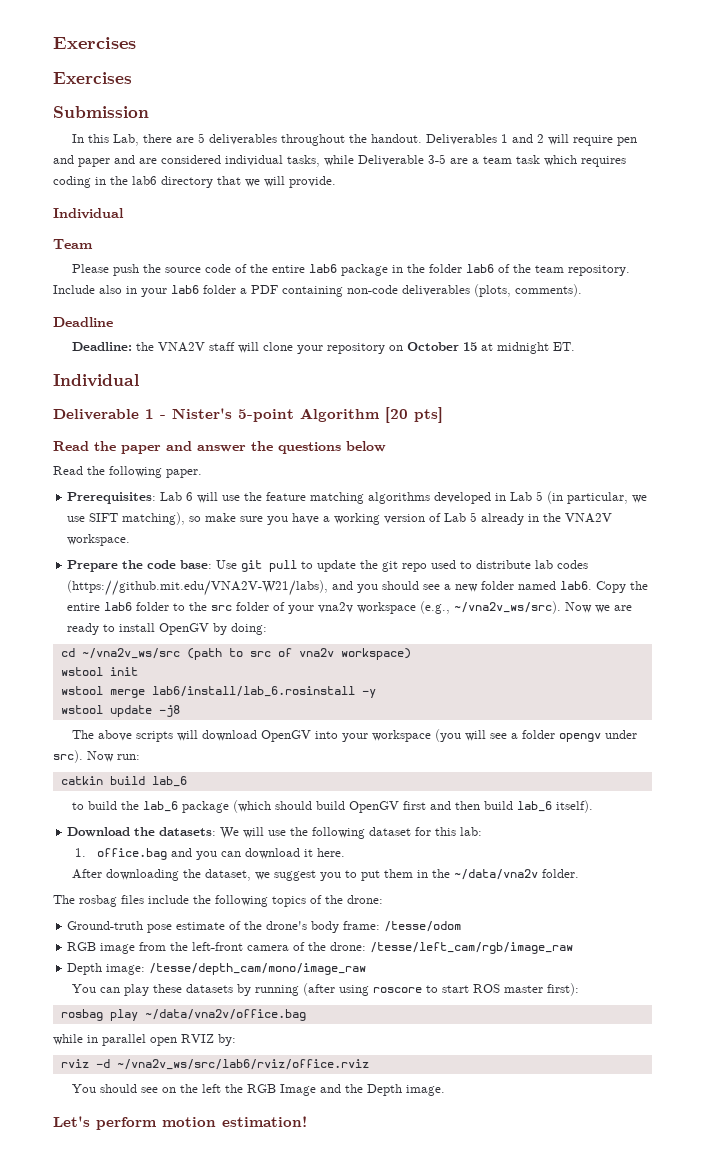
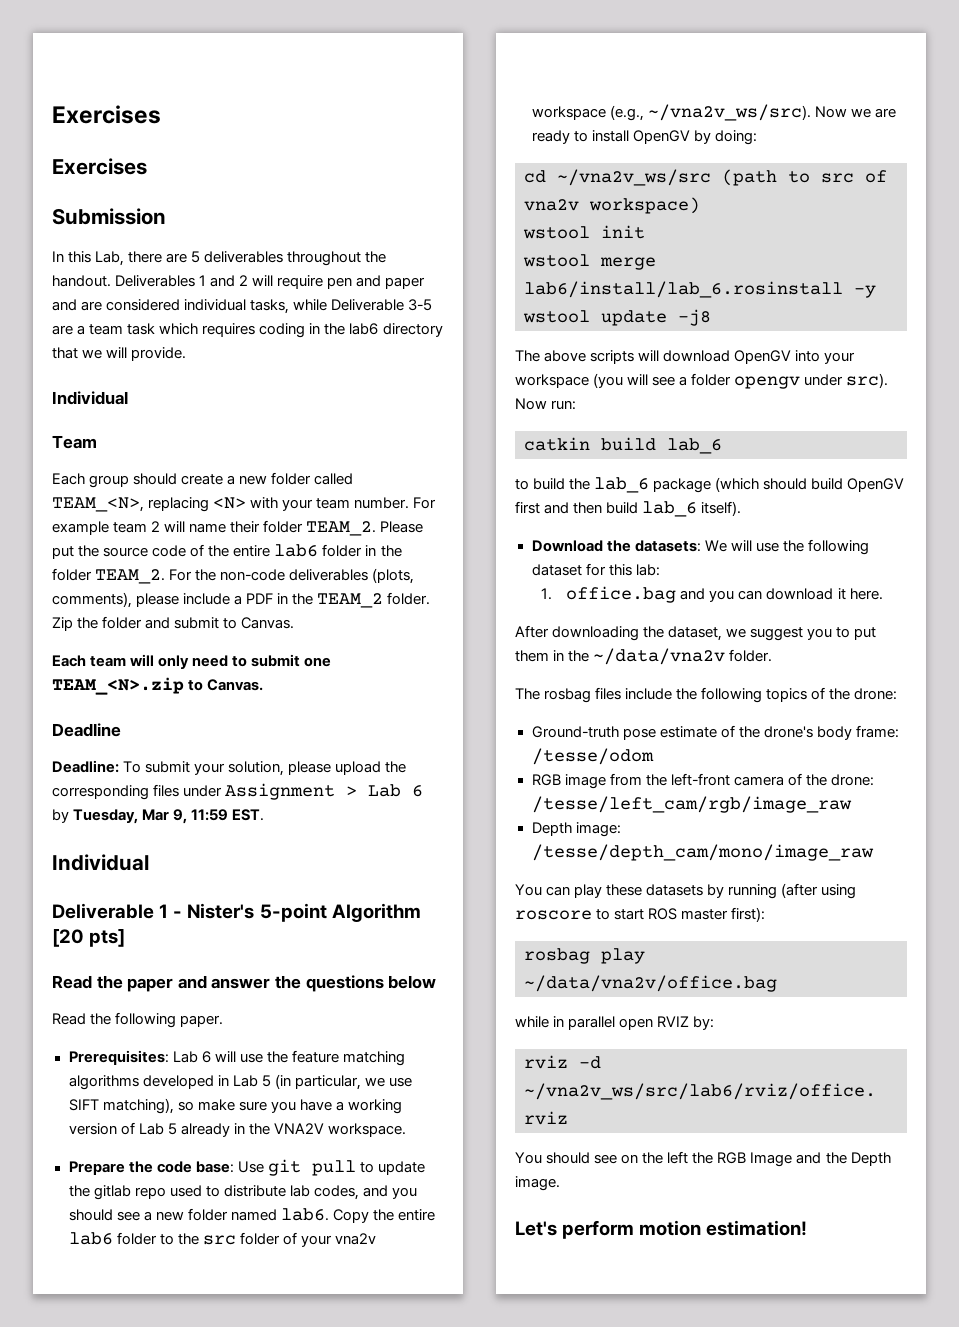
- Please push the source code of the entire lab6 package in the folder lab6 of the team repository. Include also in your lab6 folder a PDF containing non-code deliverables (plots, comments).
+ Each group should create a new folder called TEAM_<N>, replacing <N> with your team number. For example team 2 will name their folder TEAM_2. Please put the source code of the entire lab6 folder in the folder TEAM_2. For the non-code deliverables (plots, comments), please include a PDF in the TEAM_2 folder. Zip the folder and submit to Canvas.
+ Each team will only need to submit one TEAM_<N>.zip to Canvas.
  Deadline
- Deadline: the VNA2V staff will clone your repository on October 15 at midnight ET.
+ Deadline: To submit your solution, please upload the corresponding files under Assignment > Lab 6 by Tuesday, Mar 9, 11:59 EST.
- Prepare the code base: Use git pull to update the git repo used to distribute lab codes (https://github.mit.edu/VNA2V-W21/labs), and you should see a new folder named lab6.
+ Prepare the code base: Use git pull to update the gitlab repo used to distribute lab codes, and you should see a new folder named lab6.

